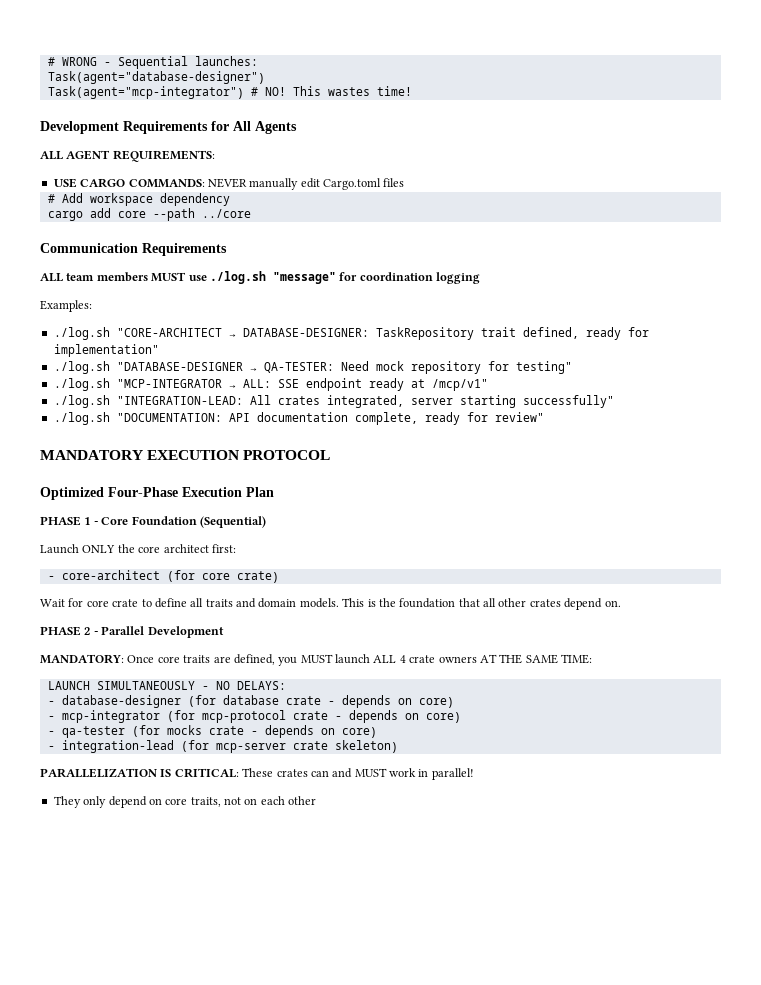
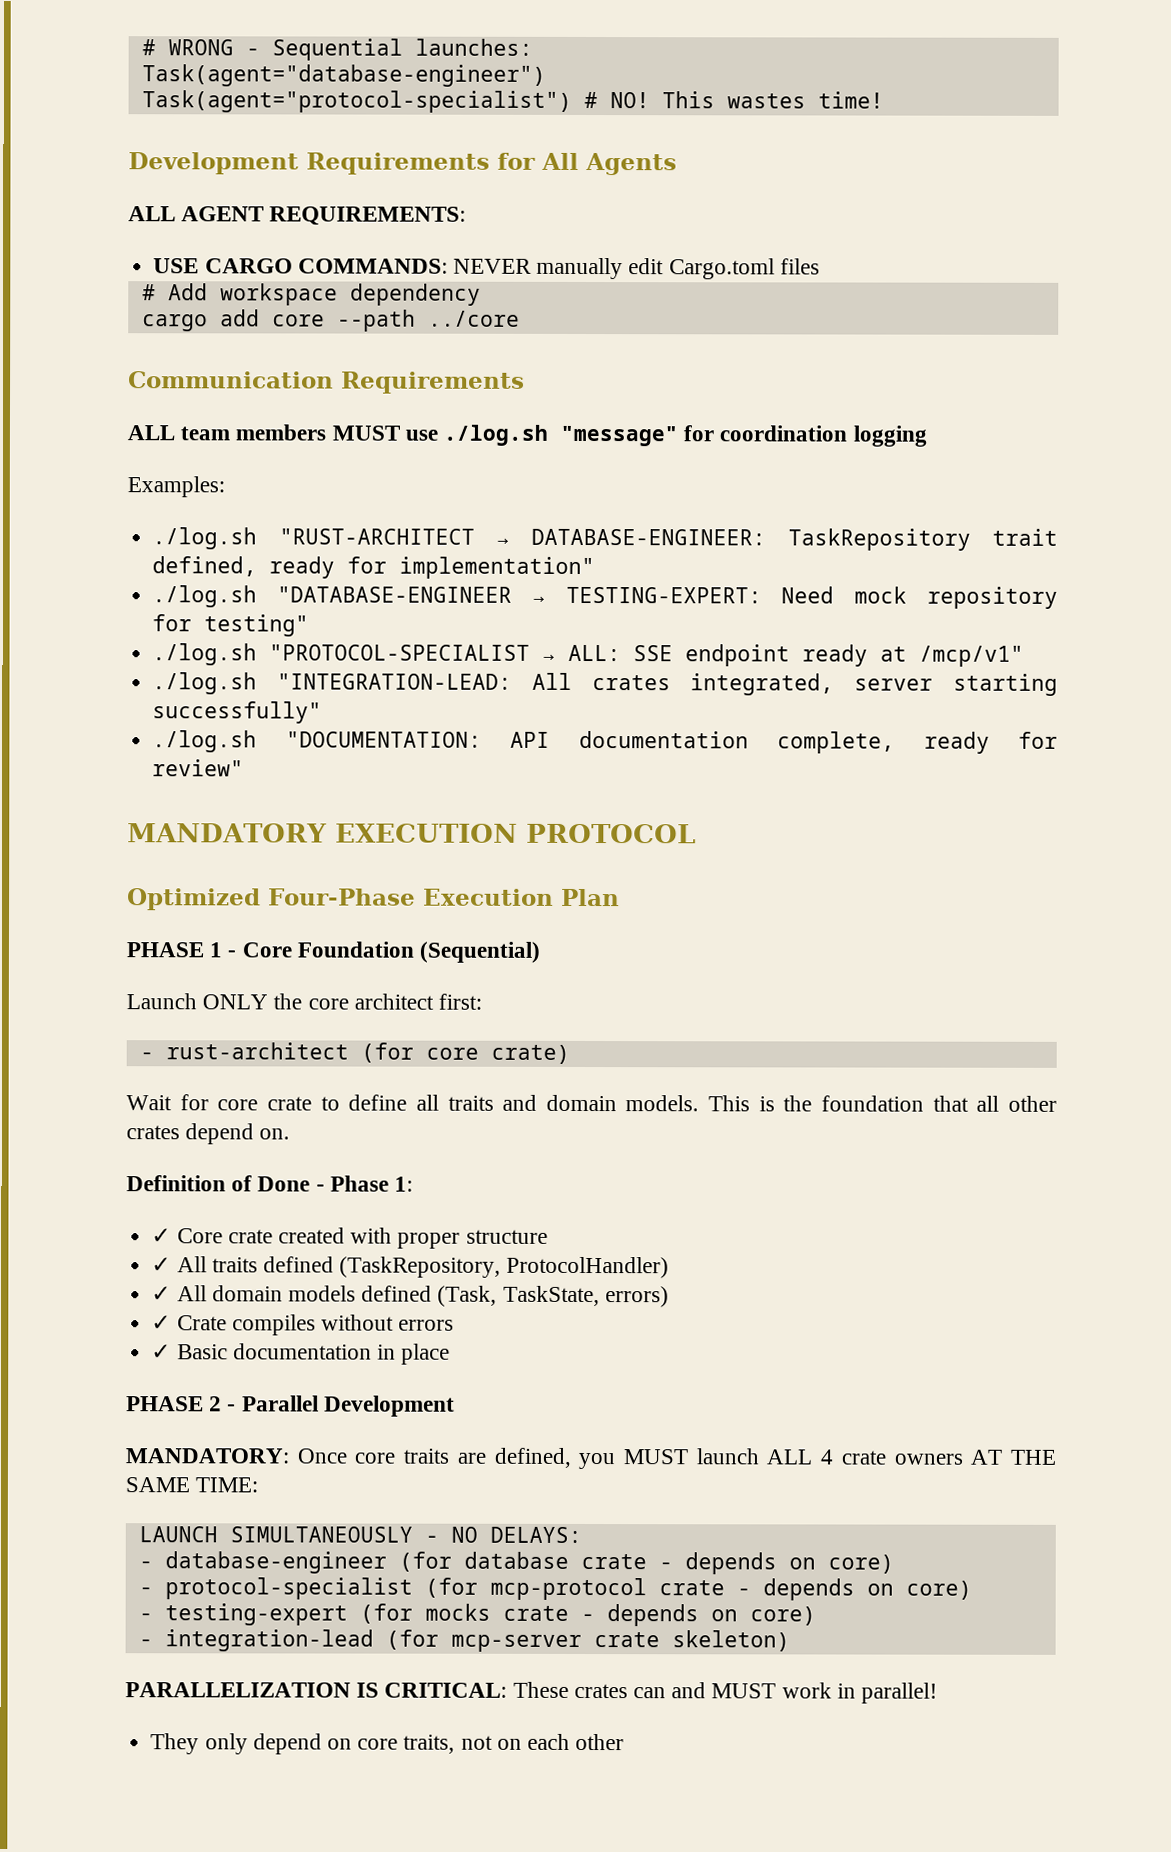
- Task(agent="database-designer")
- Task(agent="mcp-integrator") # NO!
+ Task(agent="database-engineer")
+ Task(agent="protocol-specialist") # NO!
- ./log.sh "CORE-ARCHITECT → DATABASE-DESIGNER: TaskRepository trait defined, ready for implementation"
+ ./log.sh "RUST-ARCHITECT → DATABASE-ENGINEER: TaskRepository trait defined, ready for implementation"
- ./log.sh "DATABASE-DESIGNER → QA-TESTER: Need mock repository for testing"
+ ./log.sh "DATABASE-ENGINEER → TESTING-EXPERT: Need mock repository for testing"
- ./log.sh "MCP-INTEGRATOR → ALL: SSE endpoint ready at /mcp/v1"
+ ./log.sh "PROTOCOL-SPECIALIST → ALL: SSE endpoint ready at /mcp/v1"
- - core-architect (for core crate)
+ - rust-architect (for core crate)
+ Definition of Done - Phase 1:
+ ✓ Core crate created with proper structure
+ ✓ All traits defined (TaskRepository, ProtocolHandler)
+ ✓ All domain models defined (Task, TaskState, errors)
+ ✓ Crate compiles without errors
+ ✓ Basic documentation in place
- - database-designer (for database crate - depends on core)
+ - database-engineer (for database crate - depends on core)
- - mcp-integrator (for mcp-protocol crate - depends on core)
+ - protocol-specialist (for mcp-protocol crate - depends on core)
- - qa-tester (for mocks crate - depends on core)
+ - testing-expert (for mocks crate - depends on core)

